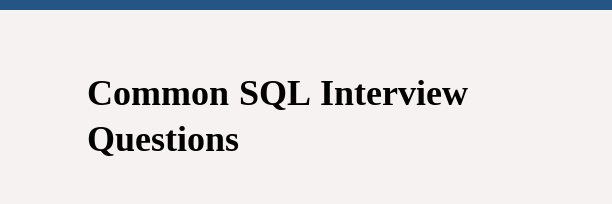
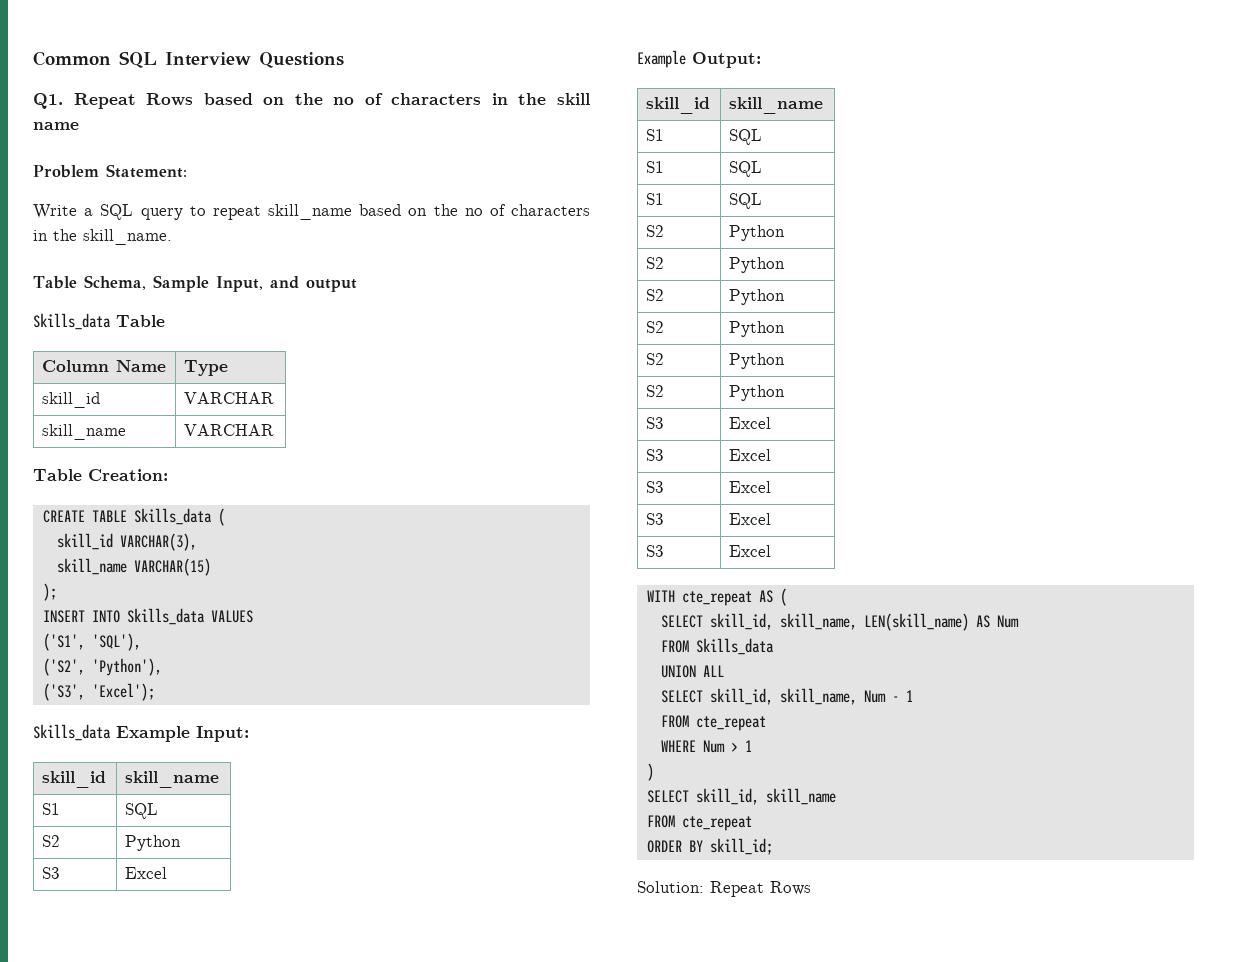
+ Q1. Repeat Rows based on the no of characters in the skill name
+ Problem Statement:
+ Write a SQL query to repeat skill_name based on the no of characters in the skill_name.
+ Table Schema, Sample Input, and output
+ Skills_data Table
+ Column Name | Type
+ skill_id | VARCHAR
+ skill_name | VARCHAR
+ Table Creation:
+ CREATE TABLE Skills_data (
+ skill_id VARCHAR(3),
+ skill_name VARCHAR(15)
+ );
+ INSERT INTO Skills_data VALUES
+ ('S1', 'SQL'),
+ ('S2', 'Python'),
+ ('S3', 'Excel');
+ Skills_data Example Input:
+ skill_id | skill_name
+ S1 | SQL
+ S2 | Python
+ S3 | Excel
+ Example Output:
+ skill_id | skill_name
+ S1 | SQL
+ S1 | SQL
+ S1 | SQL
+ S2 | Python
+ S2 | Python
+ S2 | Python
+ S2 | Python
+ S2 | Python
+ S2 | Python
+ S3 | Excel
+ S3 | Excel
+ S3 | Excel
+ S3 | Excel
+ S3 | Excel
+ WITH cte_repeat AS (
+ SELECT skill_id, skill_name, LEN(skill_name) AS Num
+ FROM Skills_data
+ UNION ALL
+ SELECT skill_id, skill_name, Num - 1
+ FROM cte_repeat
+ WHERE Num > 1
+ )
+ SELECT skill_id, skill_name
+ FROM cte_repeat
+ ORDER BY skill_id;
+ Solution: Repeat Rows

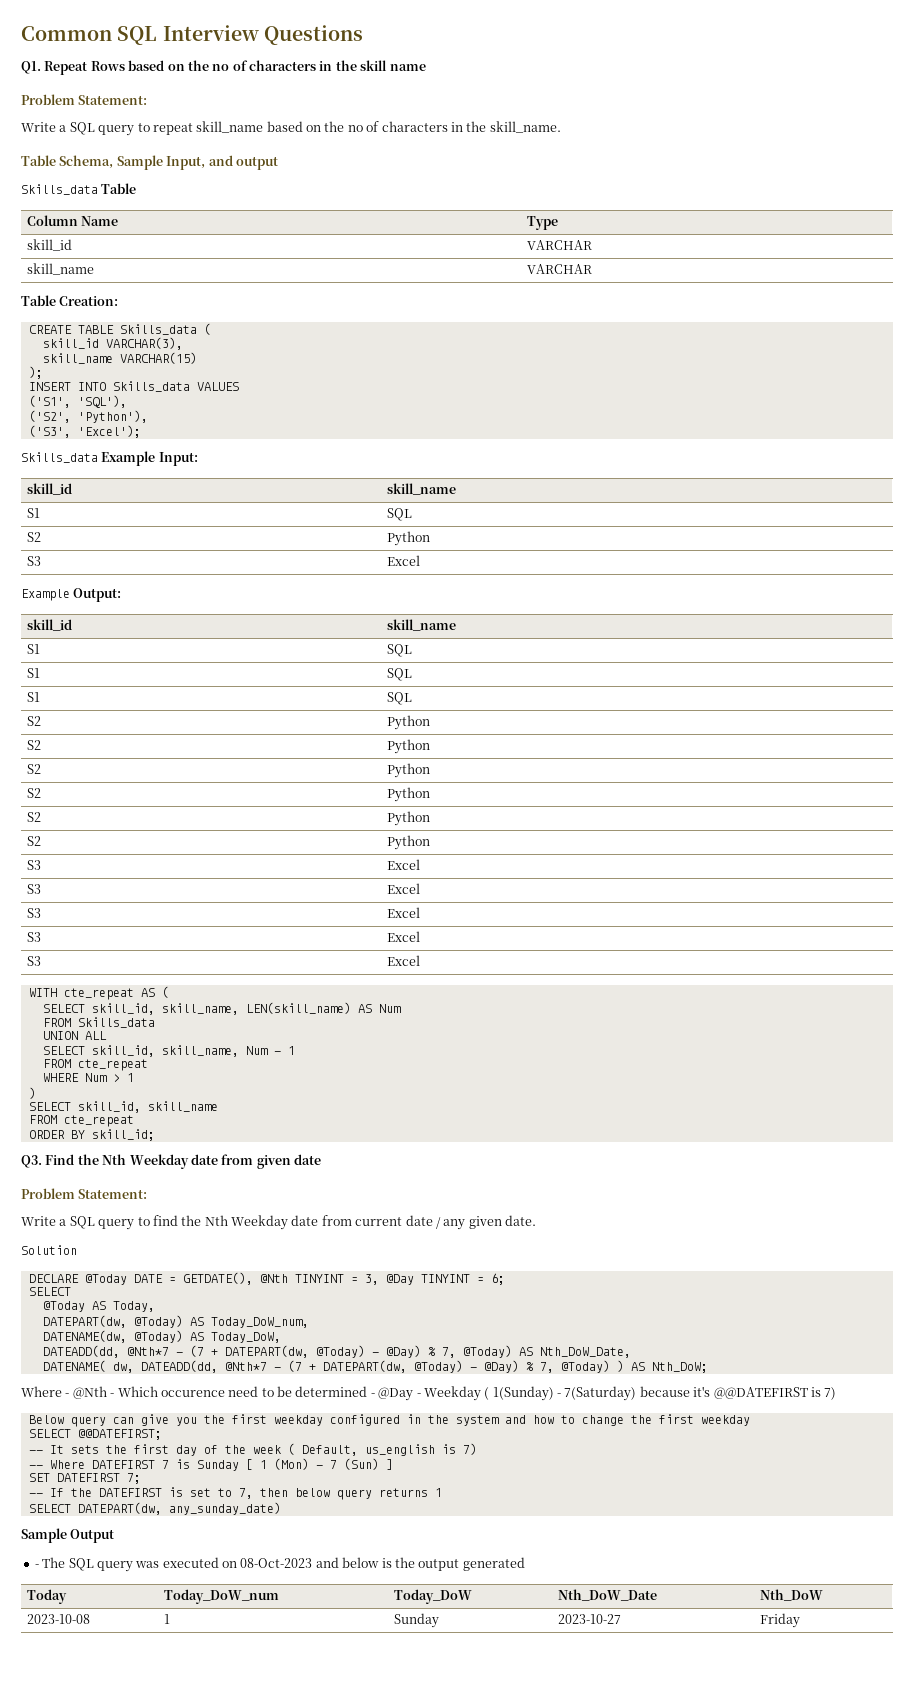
- Solution: Repeat Rows
+ Q3. Find the Nth Weekday date from given date
+ Problem Statement:
+ Write a SQL query to find the Nth Weekday date from current date / any given date.
+ Solution
+ DECLARE @Today DATE = GETDATE(), @Nth TINYINT = 3, @Day TINYINT = 6;
+ SELECT
+ @Today AS Today,
+ DATEPART(dw, @Today) AS Today_DoW_num,
+ DATENAME(dw, @Today) AS Today_DoW,
+ DATEADD(dd, @Nth*7 - (7 + DATEPART(dw, @Today) - @Day) % 7, @Today) AS Nth_DoW_Date,
+ DATENAME( dw, DATEADD(dd, @Nth*7 - (7 + DATEPART(dw, @Today) - @Day) % 7, @Today) ) AS Nth_DoW;
+ Where - @Nth - Which occurence need to be determined - @Day - Weekday ( 1(Sunday) - 7(Saturday) because it's @@DATEFIRST is 7)
+ Below query can give you the first weekday configured in the system and how to change the first weekday
+ SELECT @@DATEFIRST;
+ -- It sets the first day of the week ( Default, us_english is 7)
+ -- Where DATEFIRST 7 is Sunday [ 1 (Mon) - 7 (Sun) ]
+ SET DATEFIRST 7;
+ -- If the DATEFIRST is set to 7, then below query returns 1
+ SELECT DATEPART(dw, any_sunday_date)
+ Sample Output
+ - The SQL query was executed on 08-Oct-2023 and below is the output generated
+ Today | Today_DoW_num | Today_DoW | Nth_DoW_Date | Nth_DoW
+ 2023-10-08 | 1 | Sunday | 2023-10-27 | Friday

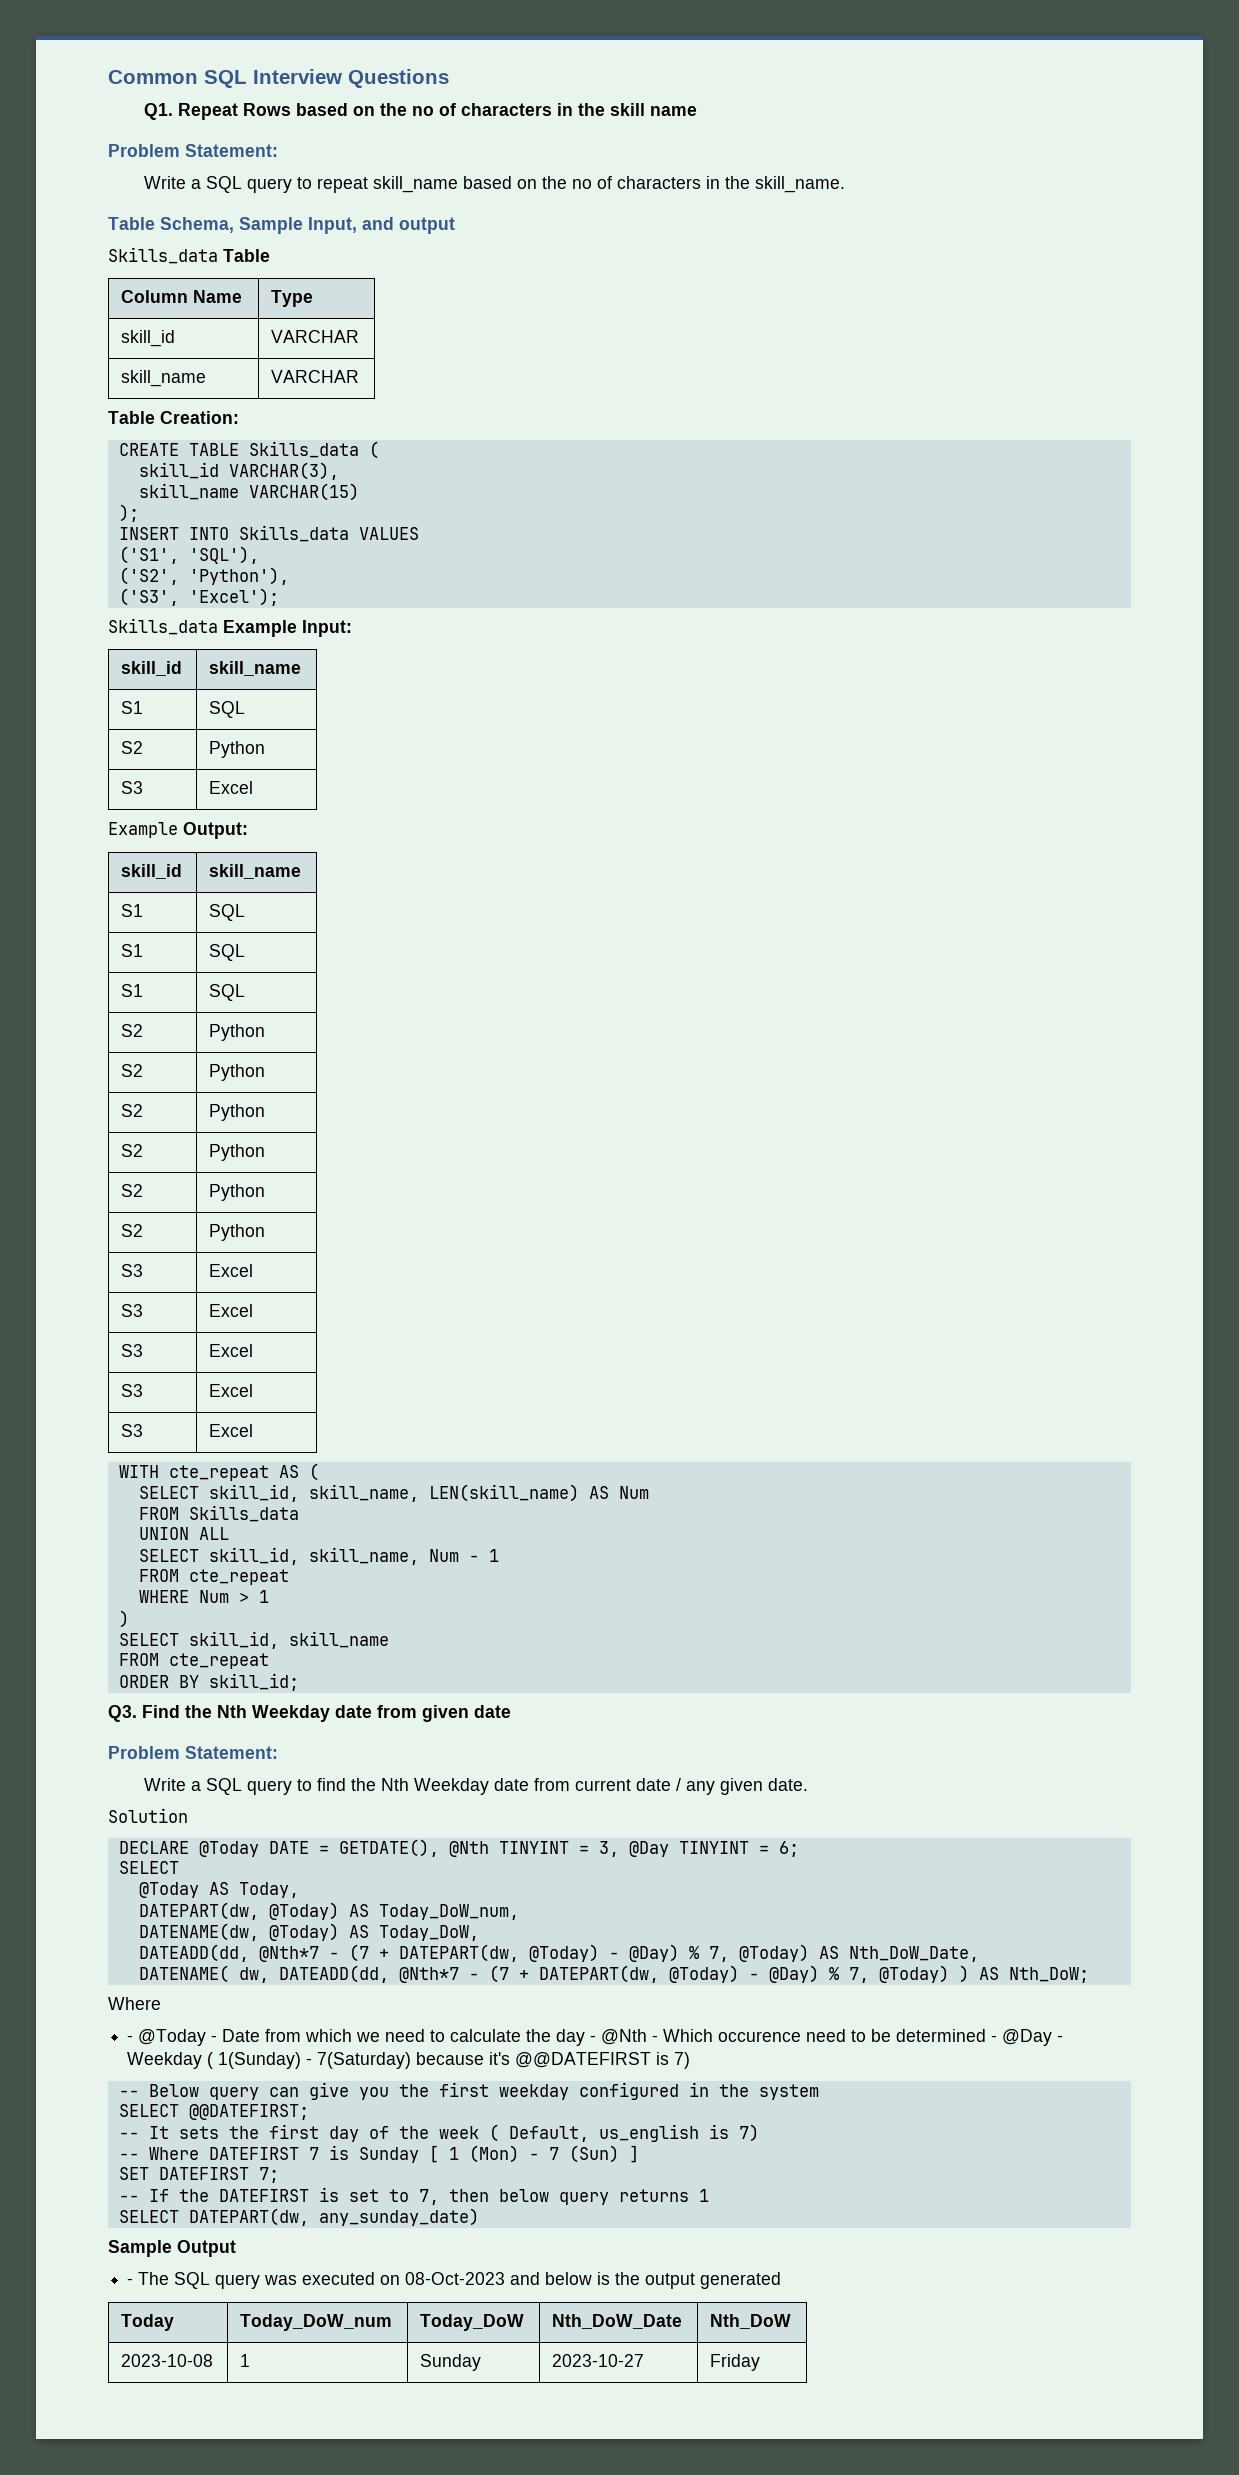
  DATENAME( dw, DATEADD(dd, @Nth*7 - (7 + DATEPART(dw, @Today) - @Day) % 7, @Today) ) AS Nth_DoW;
- Where - @Nth - Which occurence need to be determined - @Day - Weekday ( 1(Sunday) - 7(Saturday) because it's @@DATEFIRST is 7)
+ Where
+ - @Today - Date from which we need to calculate the day - @Nth - Which occurence need to be determined - @Day - Weekday ( 1(Sunday) - 7(Saturday) because it's @@DATEFIRST is 7)
- Below query can give you the first weekday configured in the system and how to change the first weekday
+ -- Below query can give you the first weekday configured in the system

